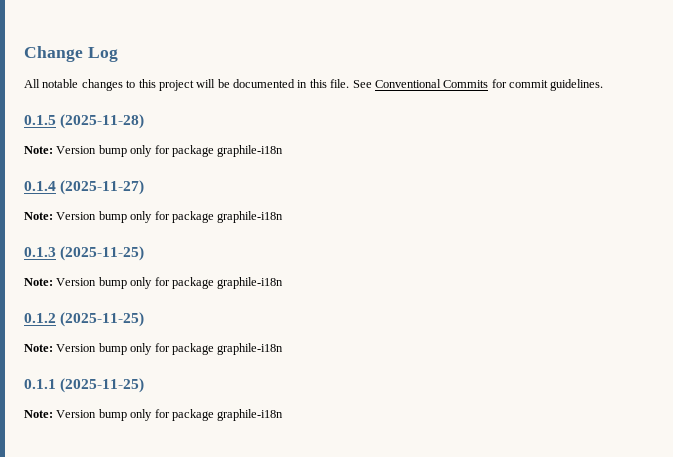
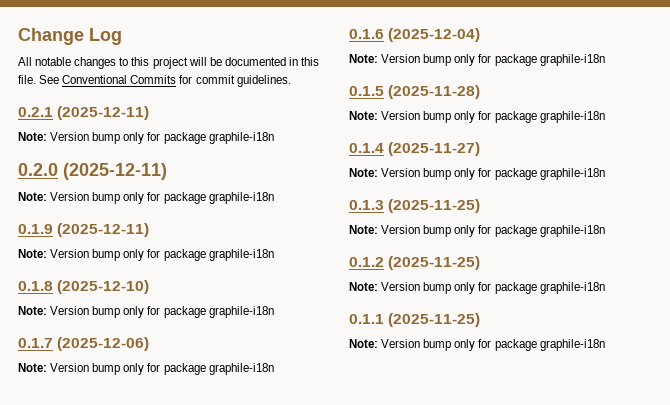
+ 0.2.1 (2025-12-11)
+ Note: Version bump only for package graphile-i18n
+ 0.2.0 (2025-12-11)
+ Note: Version bump only for package graphile-i18n
+ 0.1.9 (2025-12-11)
+ Note: Version bump only for package graphile-i18n
+ 0.1.8 (2025-12-10)
+ Note: Version bump only for package graphile-i18n
+ 0.1.7 (2025-12-06)
+ Note: Version bump only for package graphile-i18n
+ 0.1.6 (2025-12-04)
+ Note: Version bump only for package graphile-i18n

